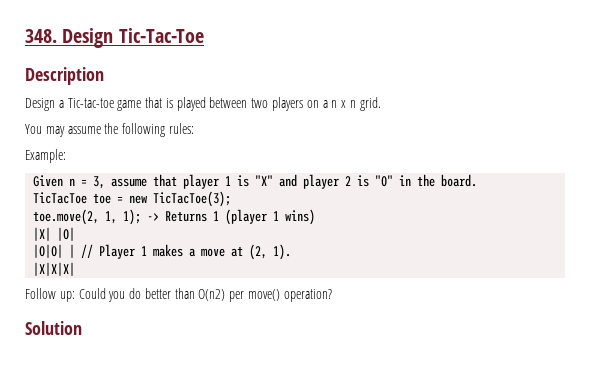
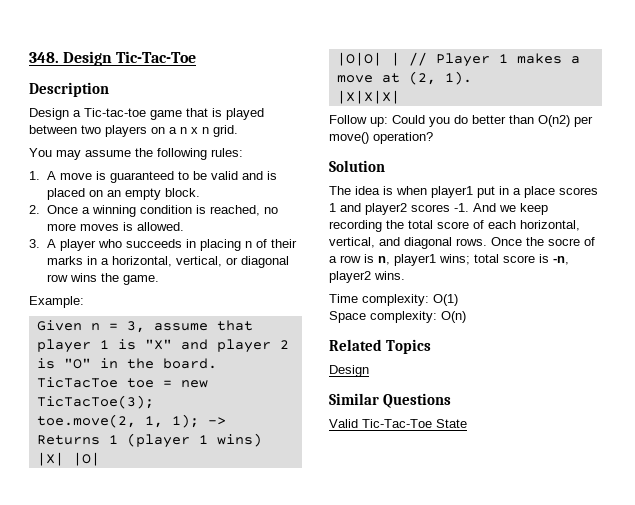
+ 1. A move is guaranteed to be valid and is placed on an empty block.
+ 2. Once a winning condition is reached, no more moves is allowed.
+ 3. A player who succeeds in placing n of their marks in a horizontal, vertical, or diagonal row wins the game.
+ The idea is when player1 put in a place scores 1 and player2 scores -1. And we keep recording the total score of each horizontal, vertical, and diagonal rows. Once the socre of a row is n, player1 wins; total score is -n, player2 wins.
+ Time complexity: O(1)
+ Space complexity: O(n)
+ Related Topics
+ Design
+ Similar Questions
+ Valid Tic-Tac-Toe State

